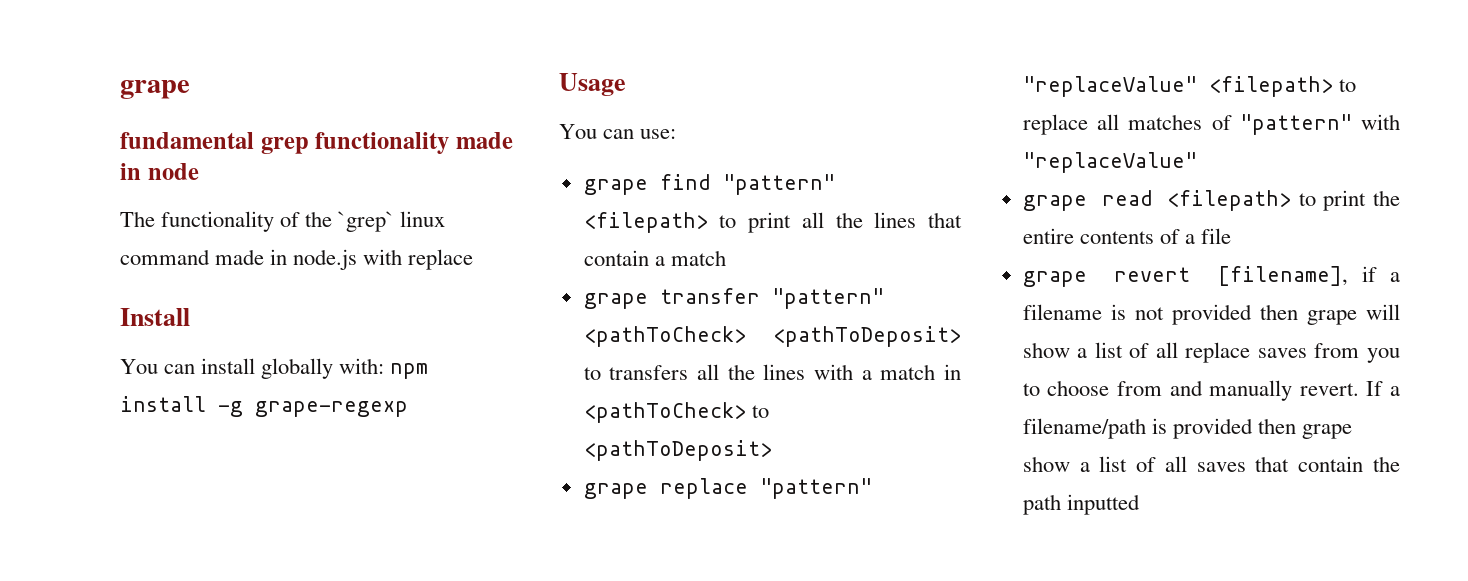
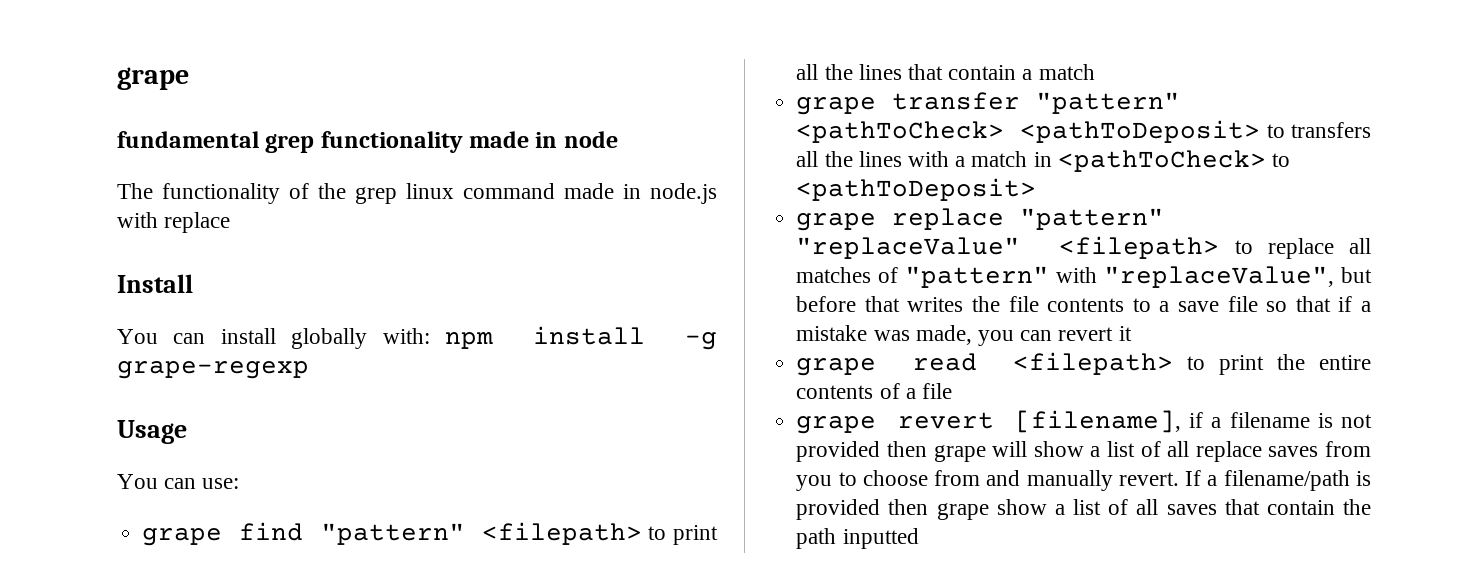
- The functionality of the `grep` linux command made in node.js with replace
+ The functionality of the grep linux command made in node.js with replace
- grape replace "pattern" "replaceValue" <filepath> to replace all matches of "pattern" with "replaceValue"
+ grape replace "pattern" "replaceValue" <filepath> to replace all matches of "pattern" with "replaceValue", but before that writes the file contents to a save file so that if a mistake was made, you can revert it

